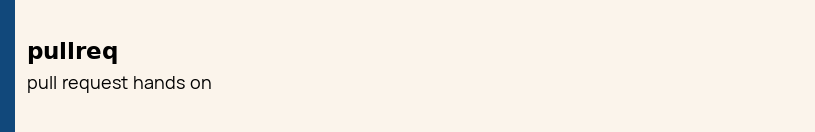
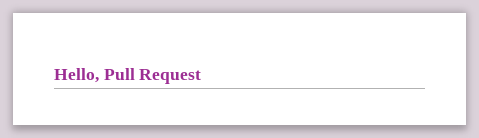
- pullreq
- pull request hands on
+ Hello, Pull Request

